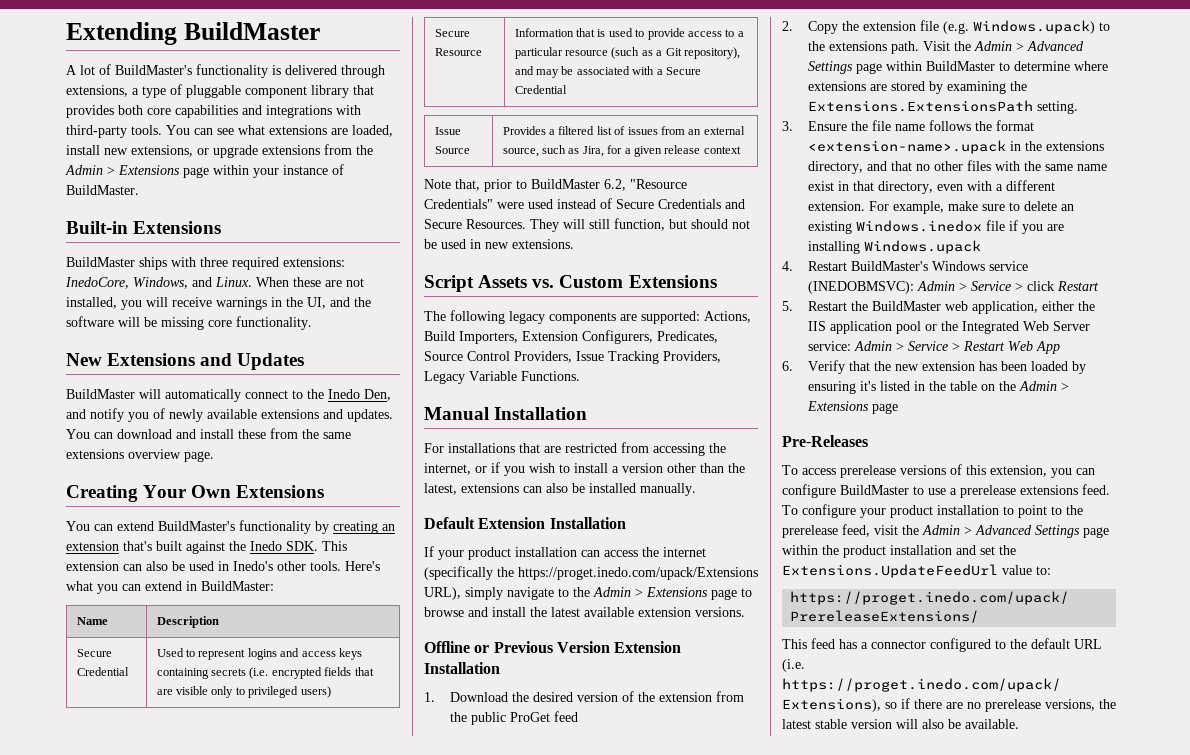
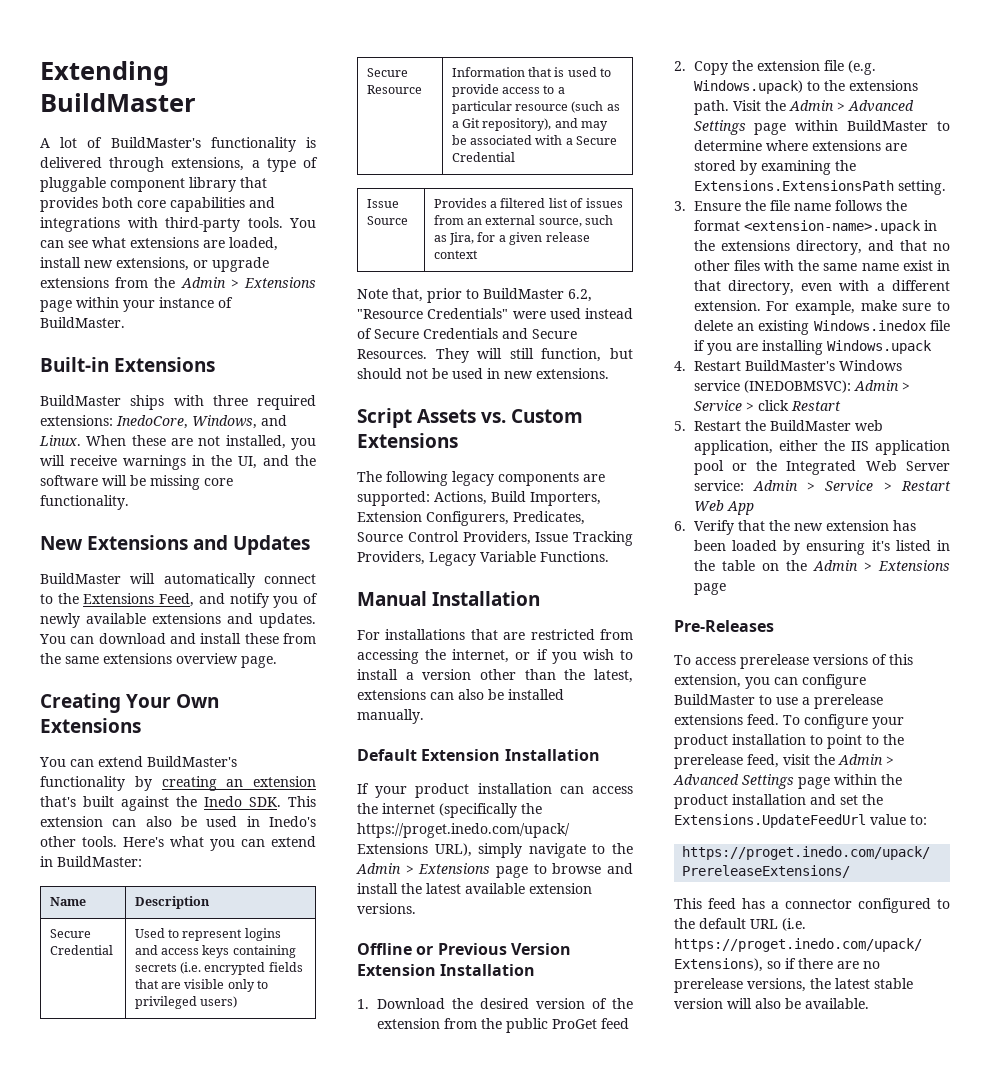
- BuildMaster will automatically connect to the Inedo Den, and notify you of newly available extensions and updates.
+ BuildMaster will automatically connect to the Extensions Feed, and notify you of newly available extensions and updates.

